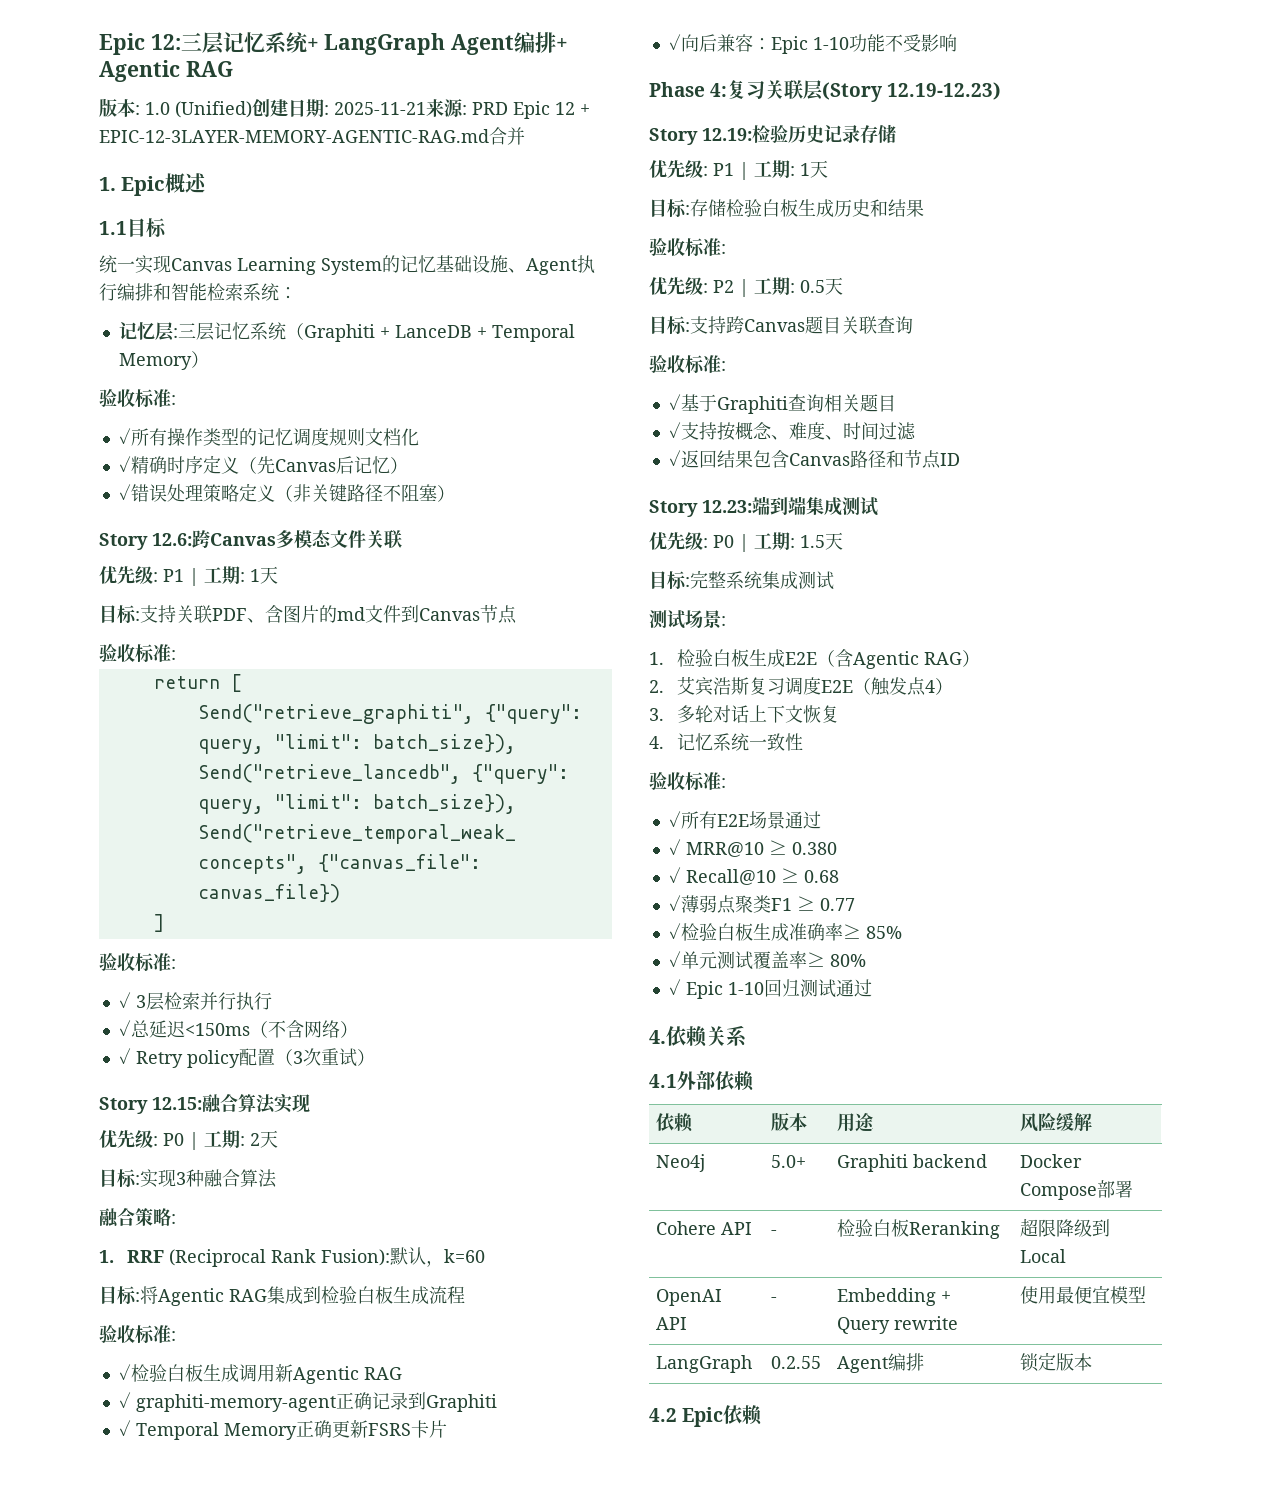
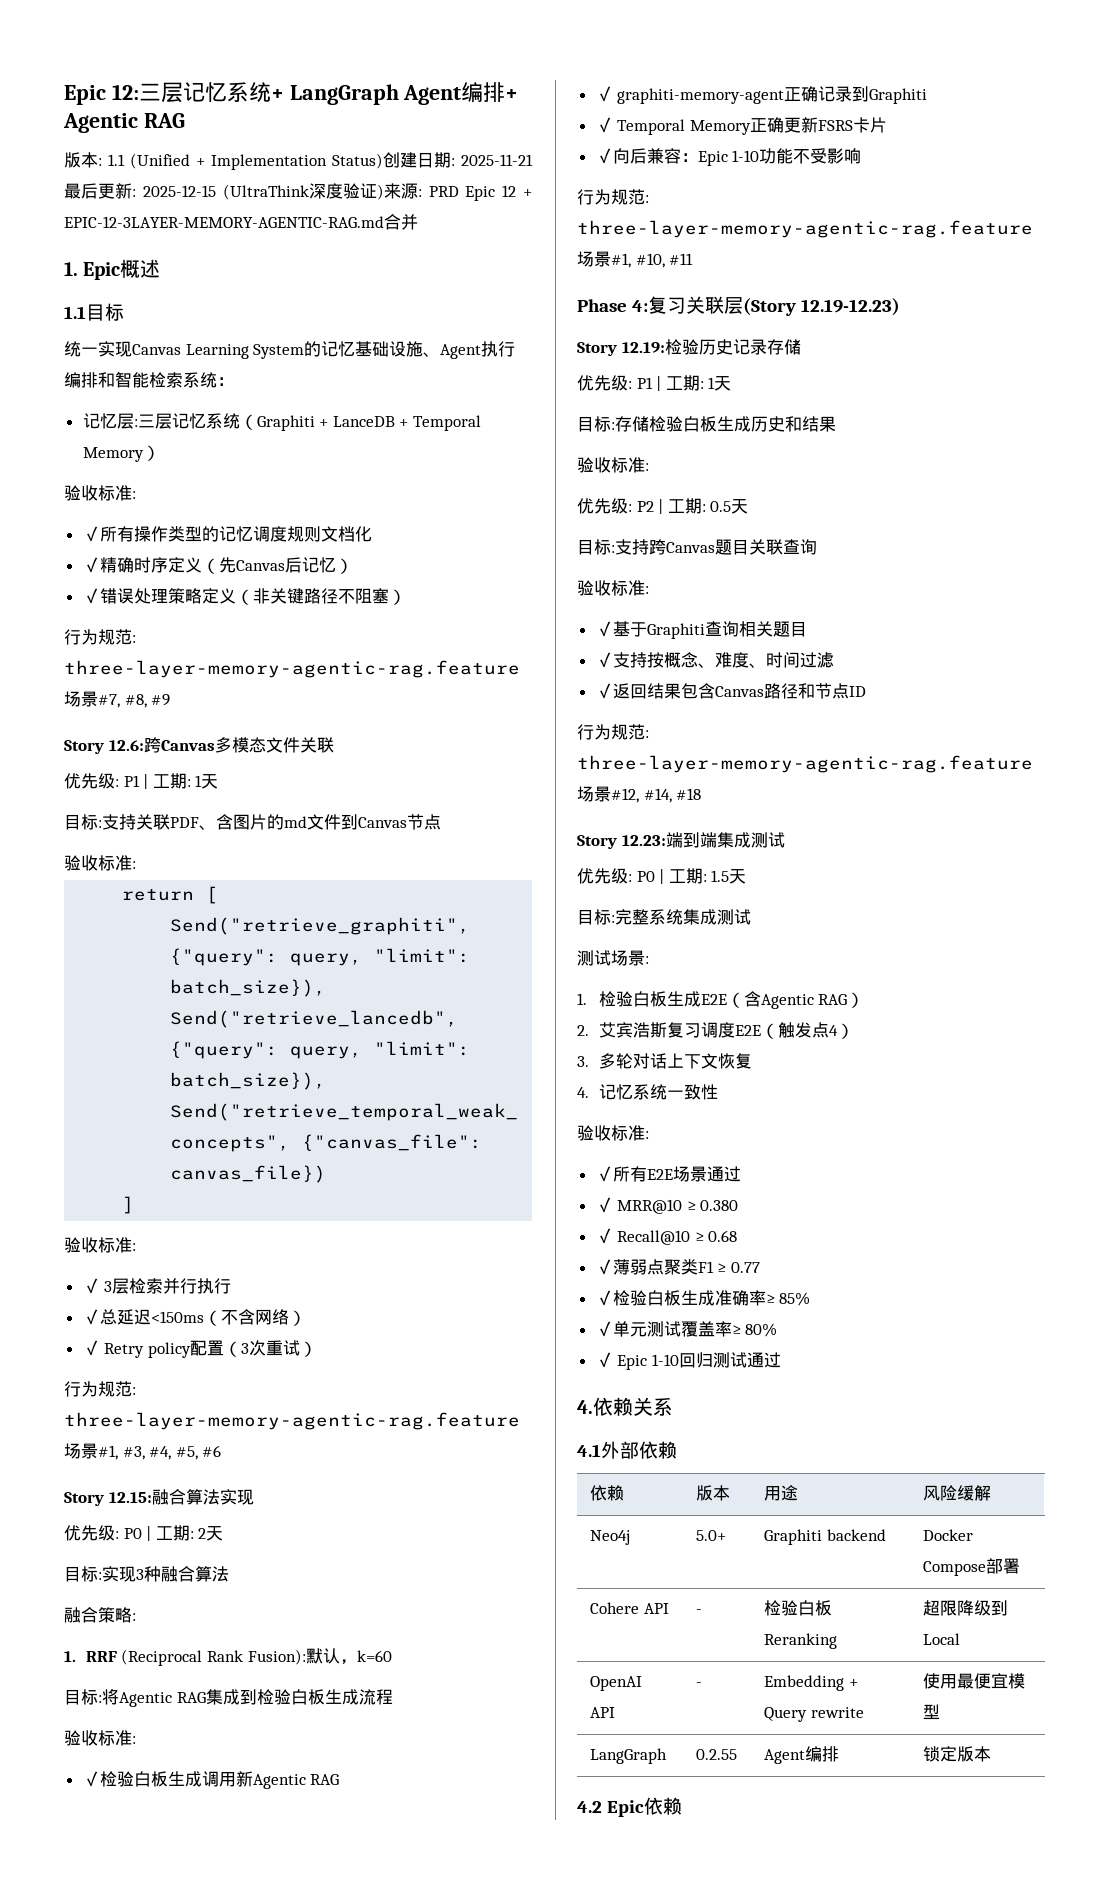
- 版本: 1.0 (Unified)创建日期: 2025-11-21来源: PRD Epic 12 + EPIC-12-3LAYER-MEMORY-AGENTIC-RAG.md合并
+ 版本: 1.1 (Unified + Implementation Status)创建日期: 2025-11-21最后更新: 2025-12-15 (UltraThink深度验证)来源: PRD Epic 12 + EPIC-12-3LAYER-MEMORY-AGENTIC-RAG.md合并
+ 行为规范: three-layer-memory-agentic-rag.feature场景#7, #8, #9
+ 行为规范: three-layer-memory-agentic-rag.feature场景#1, #3, #4, #5, #6
+ 行为规范: three-layer-memory-agentic-rag.feature场景#1, #10, #11
+ 行为规范: three-layer-memory-agentic-rag.feature场景#12, #14, #18

